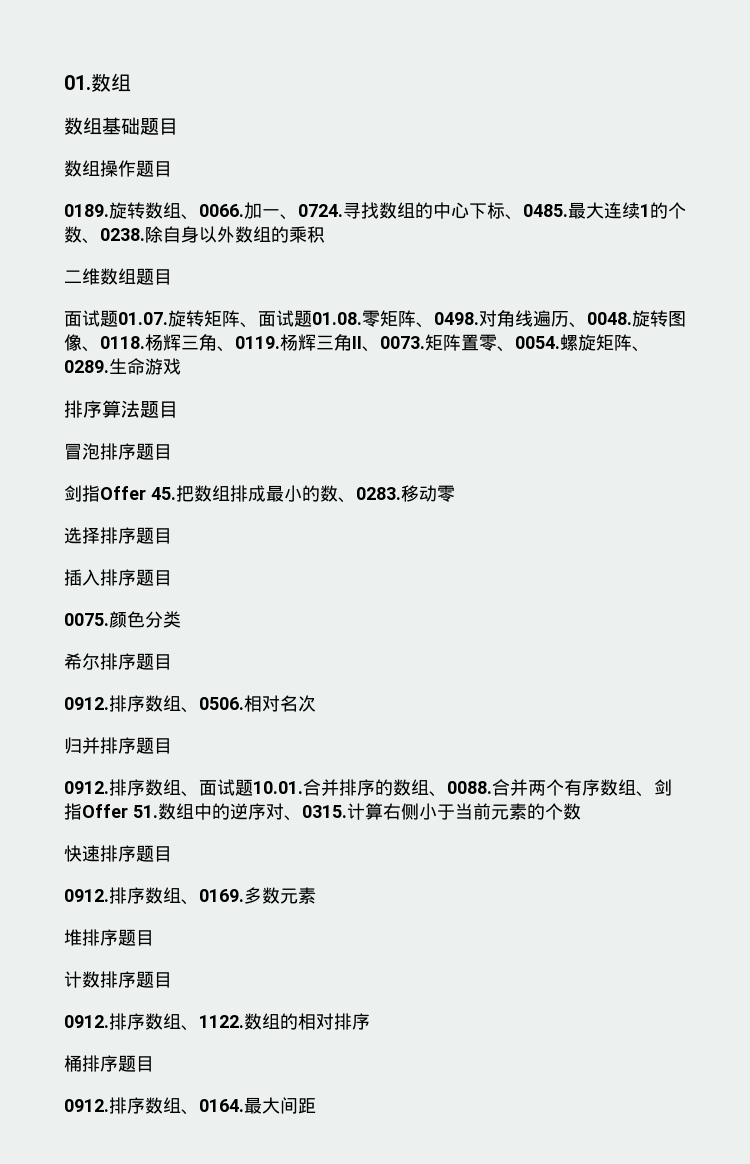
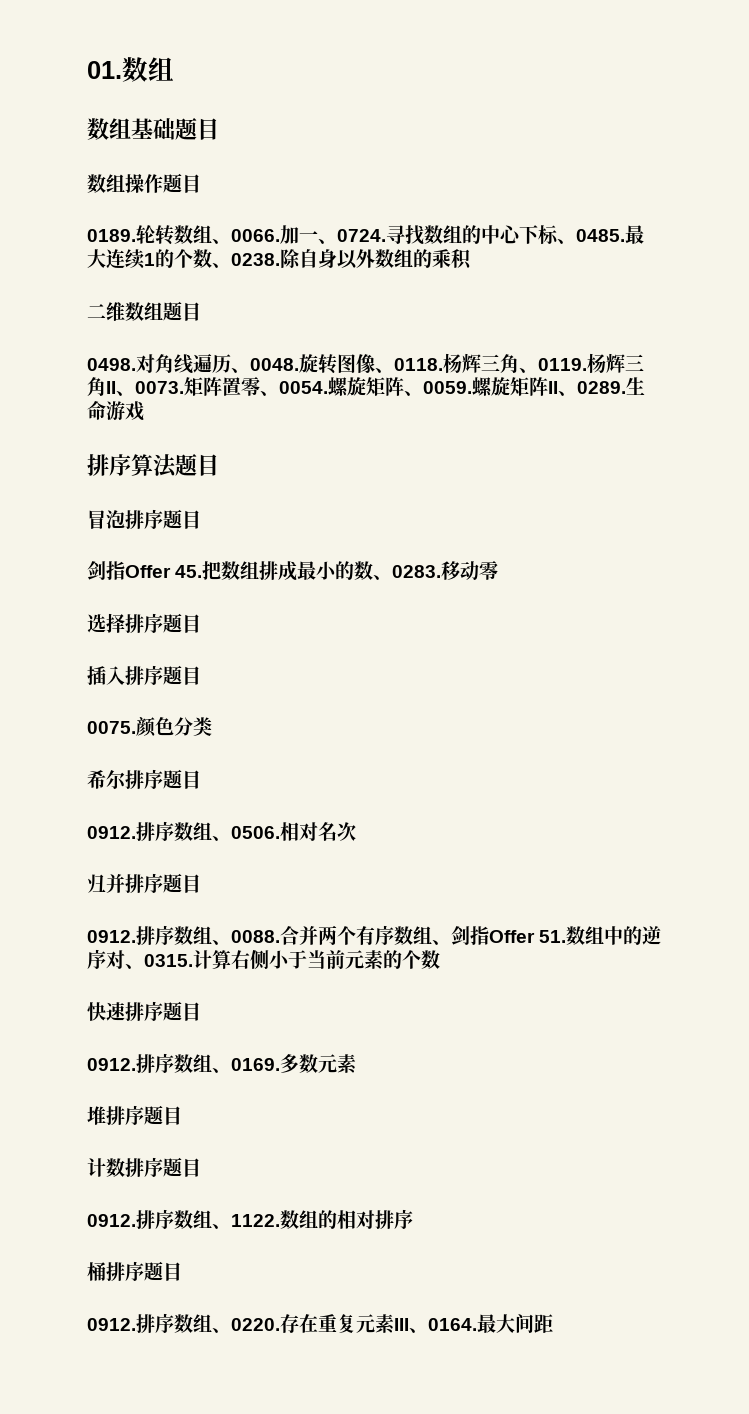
- 旋转数组、0066.
+ 轮转数组、0066.
- 面试题01.07.旋转矩阵、面试题01.08.零矩阵、0498.
+ 0498.
- 螺旋矩阵、0289.
+ 螺旋矩阵、0059.螺旋矩阵II、0289.
- 排序数组、面试题10.01.合并排序的数组、0088.
+ 排序数组、0088.
- 排序数组、0164.
+ 排序数组、0220.存在重复元素III、0164.

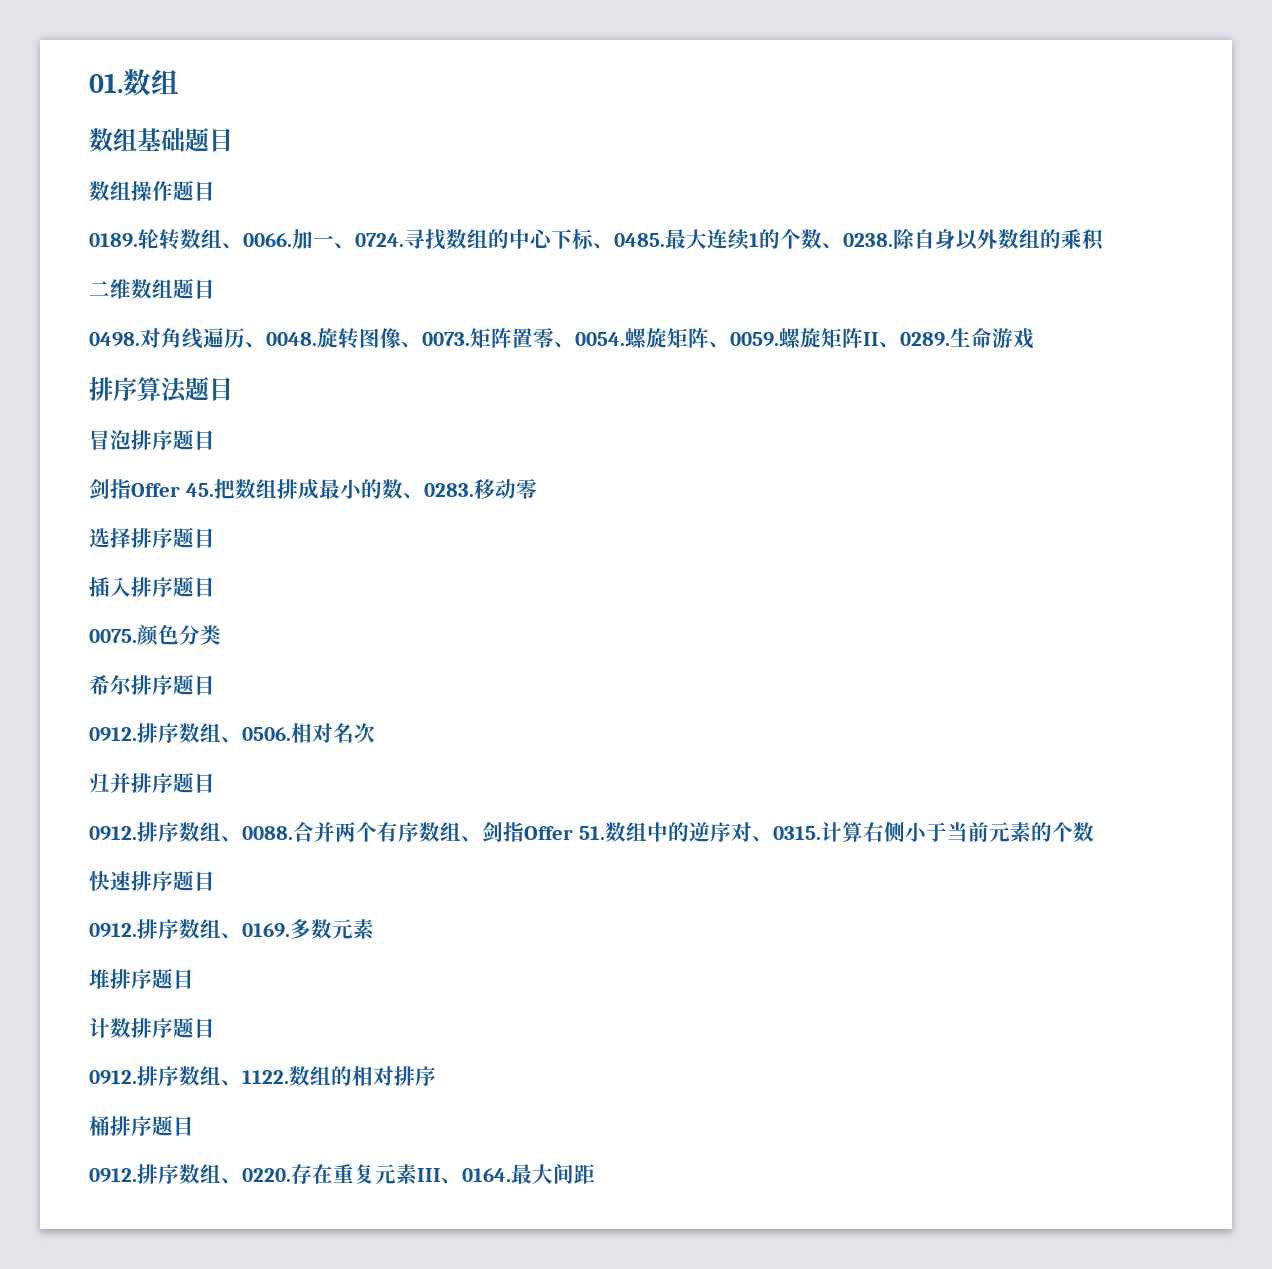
- 旋转图像、0118.杨辉三角、0119.杨辉三角II、0073.
+ 旋转图像、0073.

